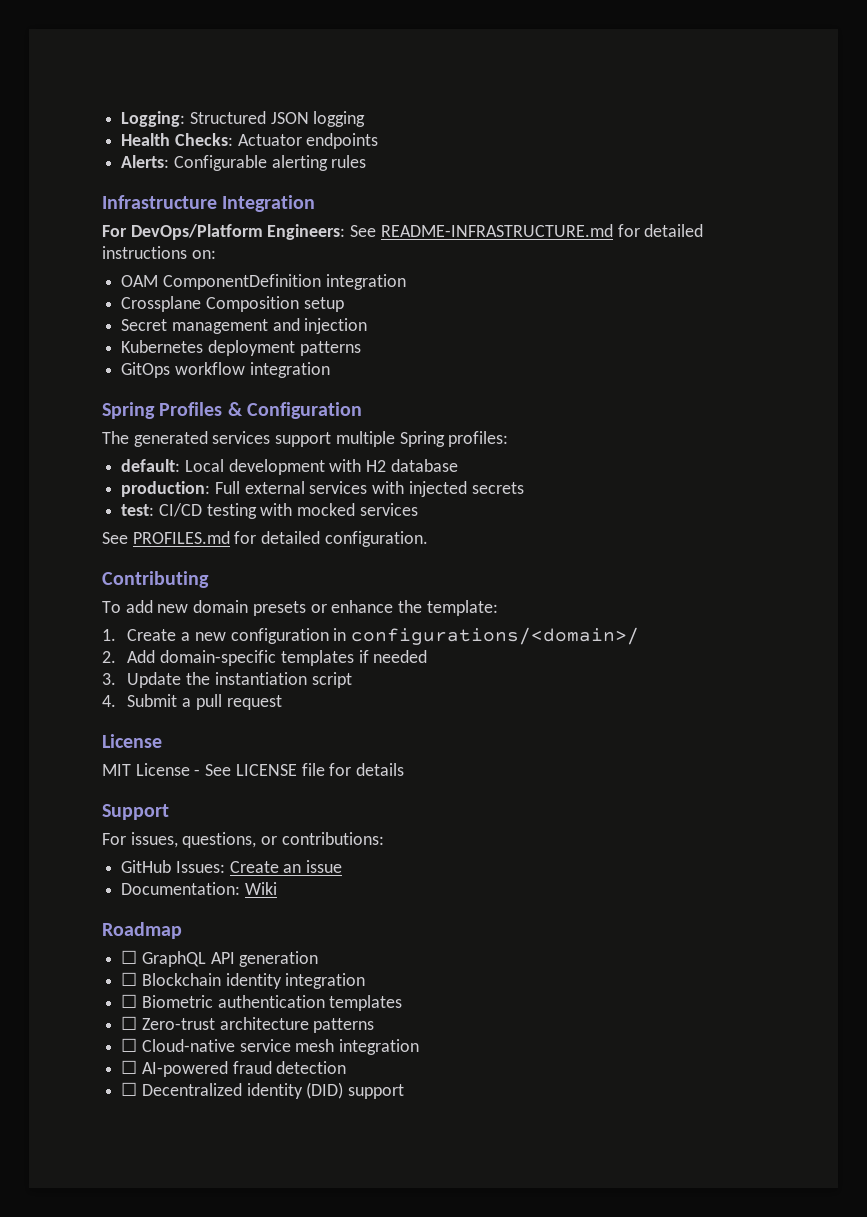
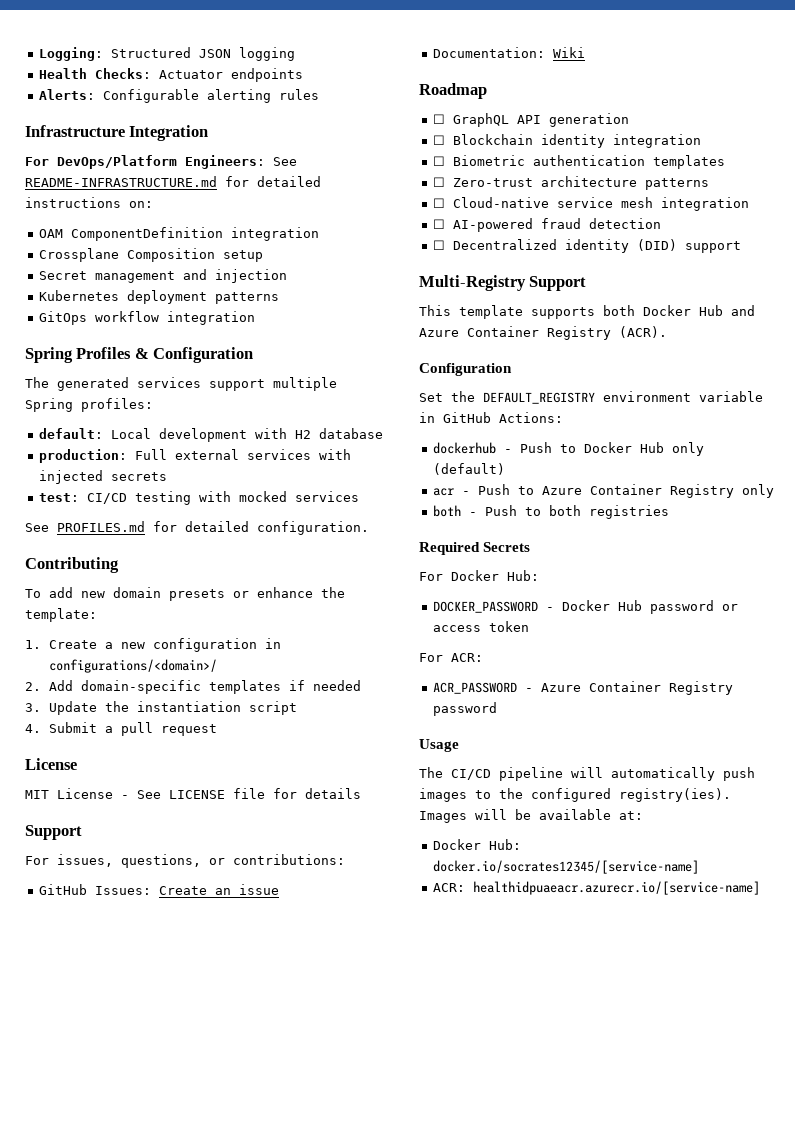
+ Multi-Registry Support
+ This template supports both Docker Hub and Azure Container Registry (ACR).
+ Configuration
+ Set the DEFAULT_REGISTRY environment variable in GitHub Actions:
+ dockerhub - Push to Docker Hub only (default)
+ acr - Push to Azure Container Registry only
+ both - Push to both registries
+ Required Secrets
+ For Docker Hub:
+ DOCKER_PASSWORD - Docker Hub password or access token
+ For ACR:
+ ACR_PASSWORD - Azure Container Registry password
+ Usage
+ The CI/CD pipeline will automatically push images to the configured registry(ies). Images will be available at:
+ Docker Hub: docker.io/socrates12345/[service-name]
+ ACR: healthidpuaeacr.azurecr.io/[service-name]

